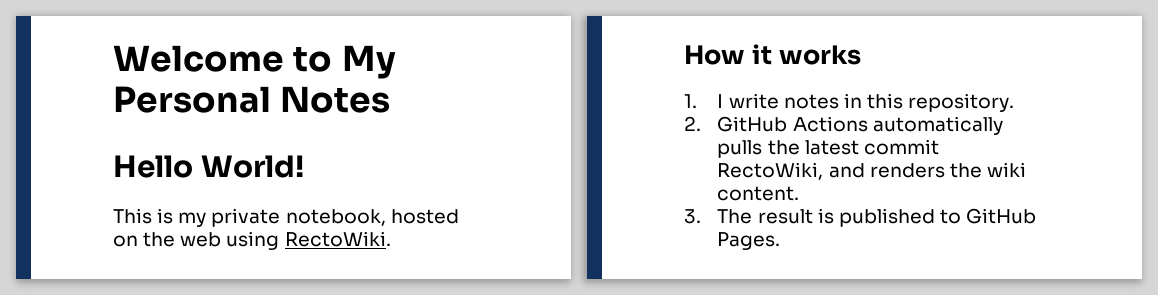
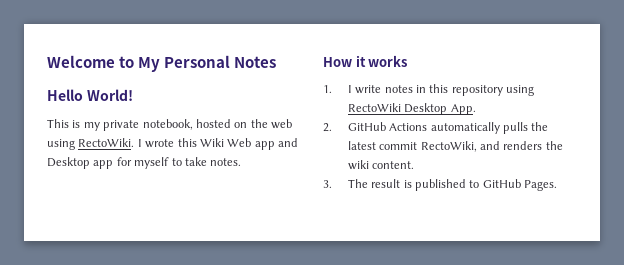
+ I wrote this Wiki Web app and Desktop app for myself to take notes.
- 1. I write notes in this repository.
+ 1. I write notes in this repository using RectoWiki Desktop App.

